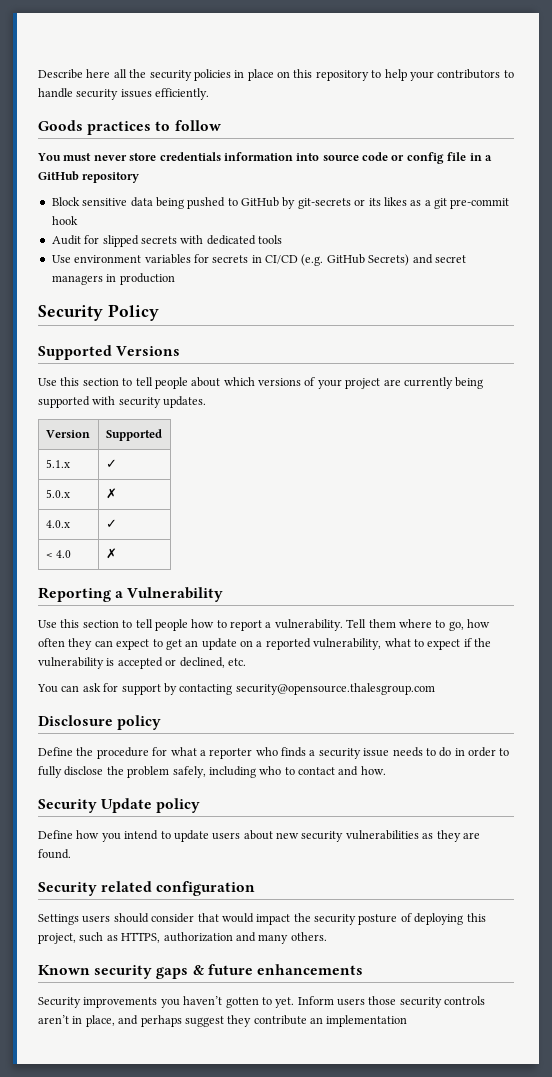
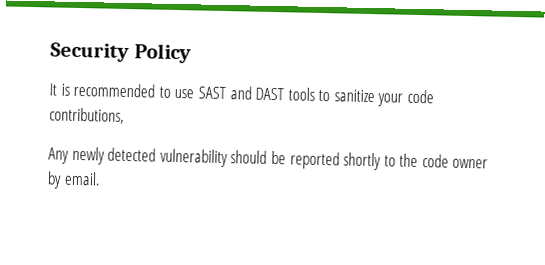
- Describe here all the security policies in place on this repository to help your contributors to handle security issues efficiently.
- Goods practices to follow
- You must never store credentials information into source code or config file in a GitHub repository
- Block sensitive data being pushed to GitHub by git-secrets or its likes as a git pre-commit hook
- Audit for slipped secrets with dedicated tools
- Use environment variables for secrets in CI/CD (e.g. GitHub Secrets) and secret managers in production
  Security Policy
- Supported Versions
- Use this section to tell people about which versions of your project are currently being supported with security updates.
- Version | Supported
- 5.1.x | ✓
- 5.0.x | ✗
- 4.0.x | ✓
- < 4.0 | ✗
- Reporting a Vulnerability
- Use this section to tell people how to report a vulnerability. Tell them where to go, how often they can expect to get an update on a reported vulnerability, what to expect if the vulnerability is accepted or declined, etc.
- You can ask for support by contacting security@opensource.thalesgroup.com
- Disclosure policy
- Define the procedure for what a reporter who finds a security issue needs to do in order to fully disclose the problem safely, including who to contact and how.
- Security Update policy
- Define how you intend to update users about new security vulnerabilities as they are found.
- Security related configuration
- Settings users should consider that would impact the security posture of deploying this project, such as HTTPS, authorization and many others.
- Known security gaps & future enhancements
- Security improvements you haven’t gotten to yet. Inform users those security controls aren’t in place, and perhaps suggest they contribute an implementation
+ It is recommended to use SAST and DAST tools to sanitize your code contributions,
+ Any newly detected vulnerability should be reported shortly to the code owner by email.

